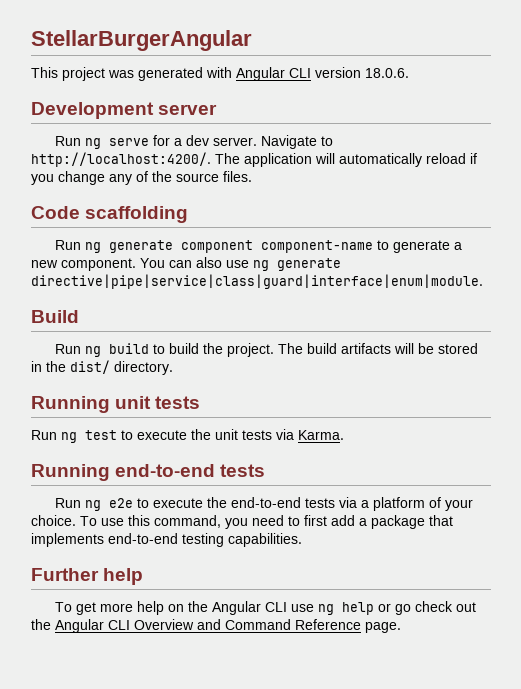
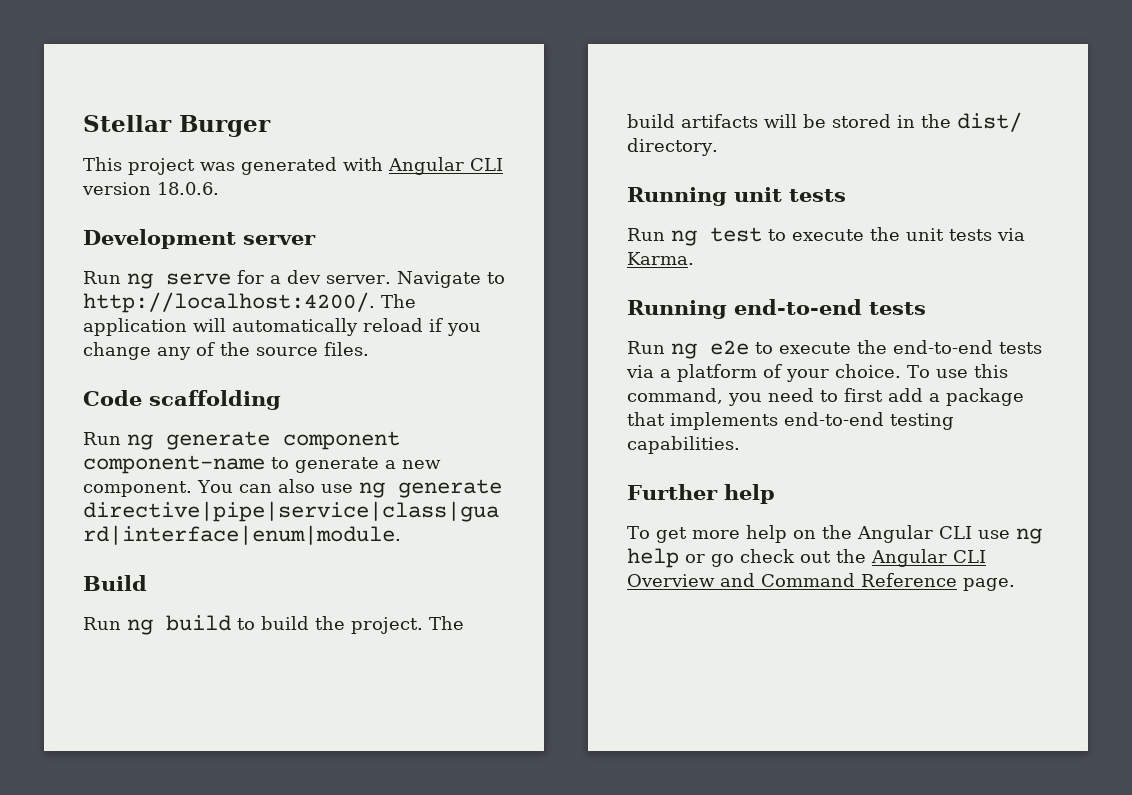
- StellarBurgerAngular
+ Stellar Burger

